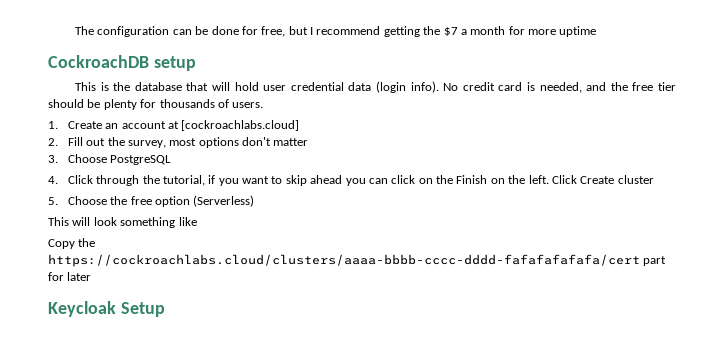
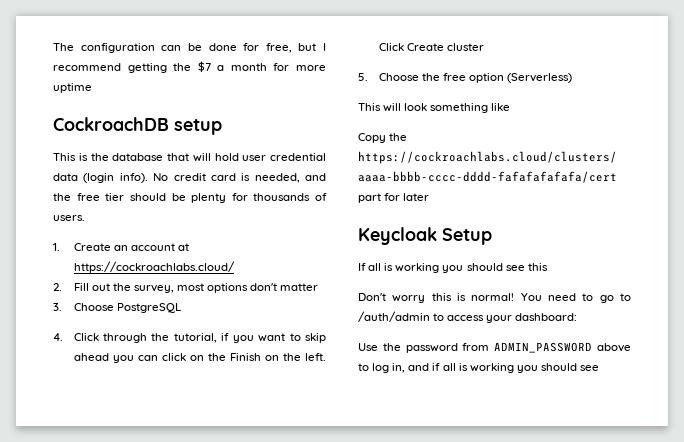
- 1. Create an account at [cockroachlabs.cloud]
+ 1. Create an account at https://cockroachlabs.cloud/
+ If all is working you should see this
+ Don't worry this is normal! You need to go to /auth/admin to access your dashboard:
+ Use the password from ADMIN_PASSWORD above to log in, and if all is working you should see

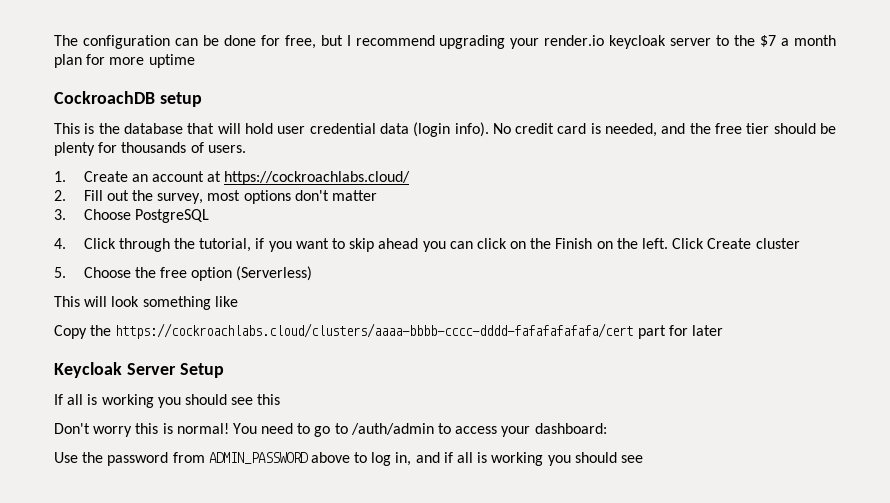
- The configuration can be done for free, but I recommend getting the $7 a month for more uptime
+ The configuration can be done for free, but I recommend upgrading your render.io keycloak server to the $7 a month plan for more uptime
- Keycloak Setup
+ Keycloak Server Setup

